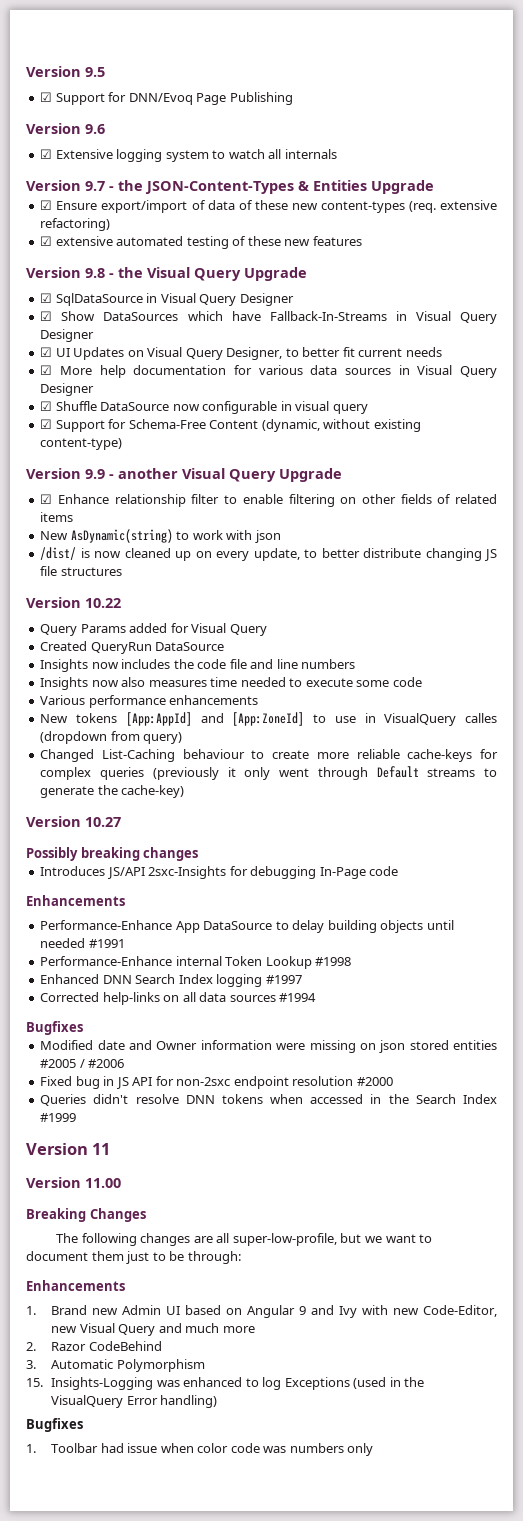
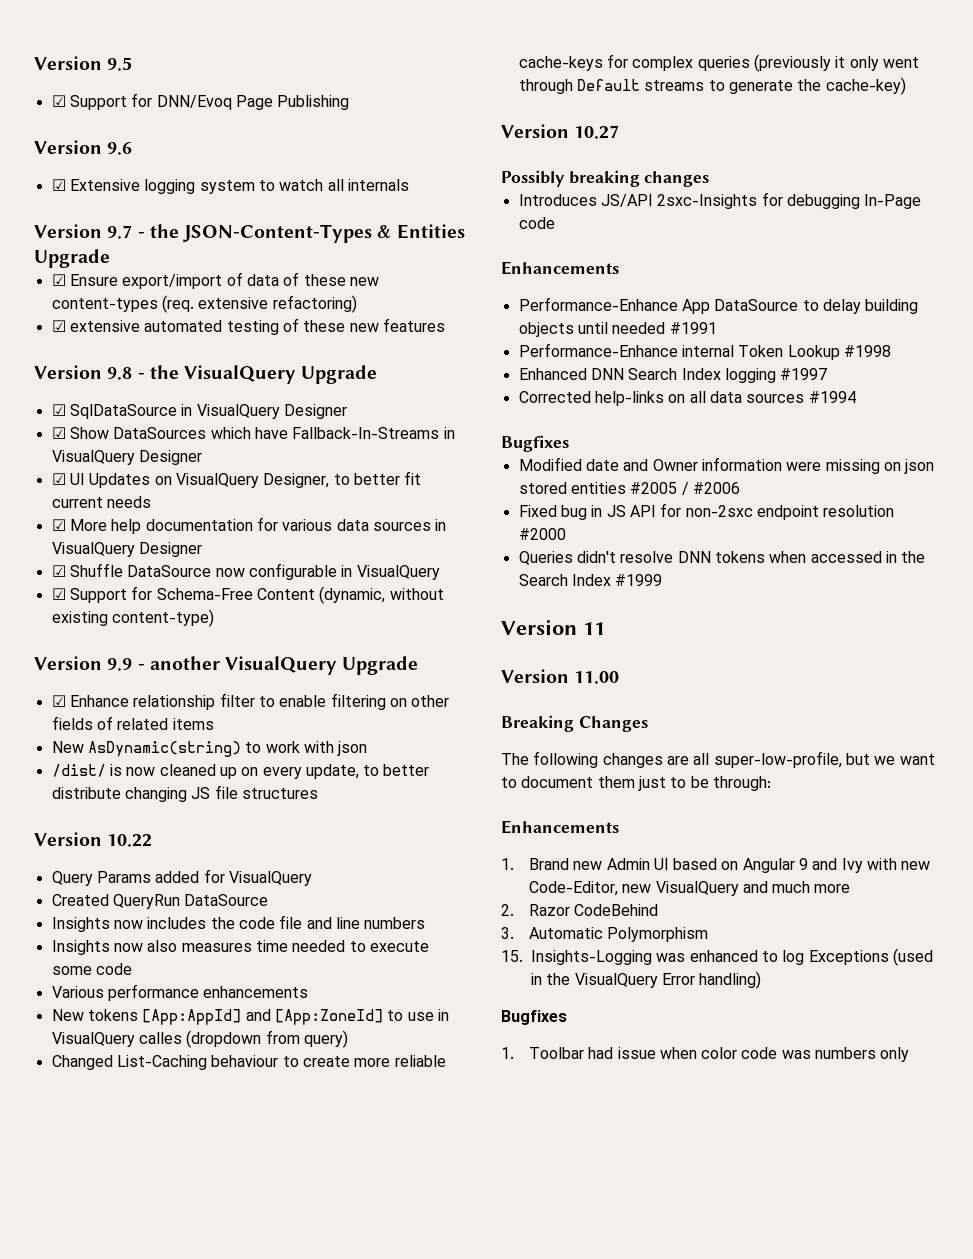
- Version 9.8 - the Visual Query Upgrade
+ Version 9.8 - the VisualQuery Upgrade
- ☑ SqlDataSource in Visual Query Designer
+ ☑ SqlDataSource in VisualQuery Designer
- ☑ Show DataSources which have Fallback-In-Streams in Visual Query Designer
+ ☑ Show DataSources which have Fallback-In-Streams in VisualQuery Designer
- ☑ UI Updates on Visual Query Designer, to better fit current needs
+ ☑ UI Updates on VisualQuery Designer, to better fit current needs
- ☑ More help documentation for various data sources in Visual Query Designer
+ ☑ More help documentation for various data sources in VisualQuery Designer
- ☑ Shuffle DataSource now configurable in visual query
+ ☑ Shuffle DataSource now configurable in VisualQuery
- Version 9.9 - another Visual Query Upgrade
+ Version 9.9 - another VisualQuery Upgrade
- Query Params added for Visual Query
+ Query Params added for VisualQuery
- 1. Brand new Admin UI based on Angular 9 and Ivy with new Code-Editor, new Visual Query and much more
+ 1. Brand new Admin UI based on Angular 9 and Ivy with new Code-Editor, new VisualQuery and much more

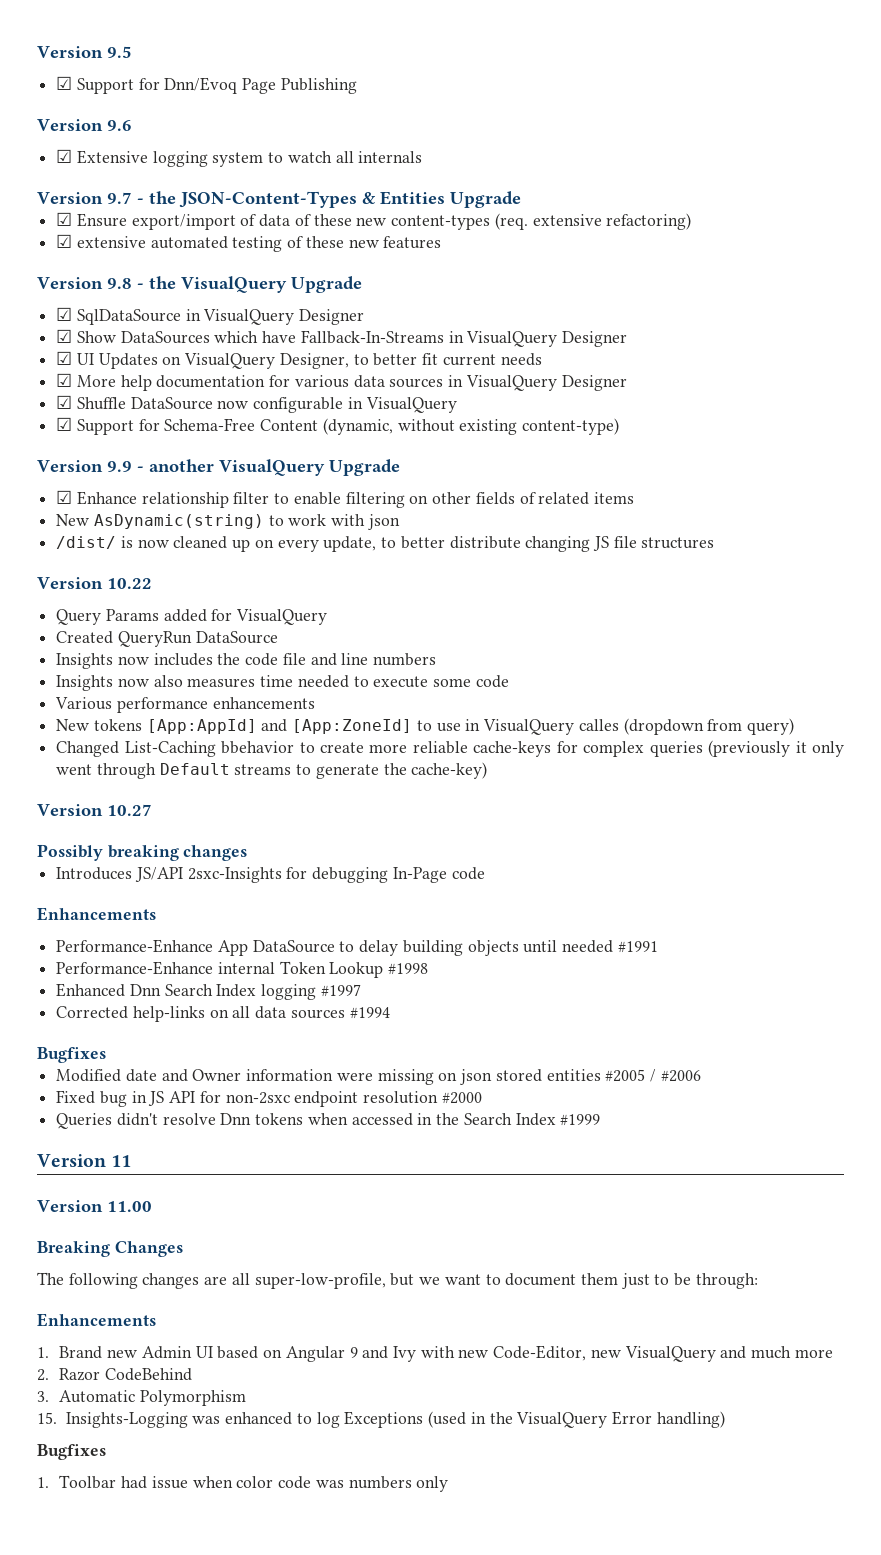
- ☑ Support for DNN/Evoq Page Publishing
+ ☑ Support for Dnn/Evoq Page Publishing
- Changed List-Caching behaviour to create more reliable cache-keys for complex queries (previously it only went through Default streams to generate the cache-key)
+ Changed List-Caching bbehavior to create more reliable cache-keys for complex queries (previously it only went through Default streams to generate the cache-key)
- Enhanced DNN Search Index logging #1997
+ Enhanced Dnn Search Index logging #1997
- Queries didn't resolve DNN tokens when accessed in the Search Index #1999
+ Queries didn't resolve Dnn tokens when accessed in the Search Index #1999

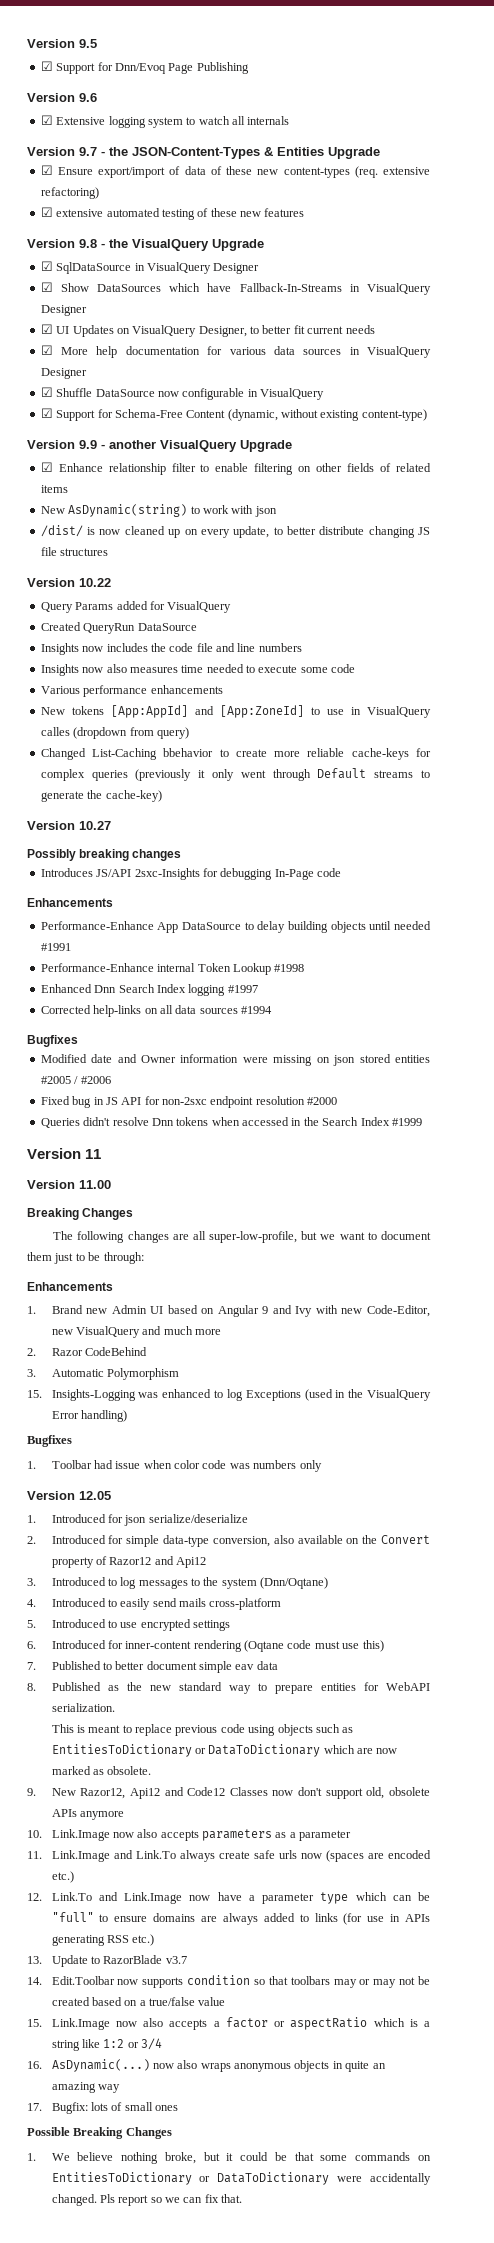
+ Version 12.05
+ 1. Introduced for json serialize/deserialize
+ 2. Introduced for simple data-type conversion, also available on the Convert property of Razor12 and Api12
+ 3. Introduced to log messages to the system (Dnn/Oqtane)
+ 4. Introduced to easily send mails cross-platform
+ 5. Introduced to use encrypted settings
+ 6. Introduced for inner-content rendering (Oqtane code must use this)
+ 7. Published to better document simple eav data
+ 8. Published as the new standard way to prepare entities for WebAPI serialization.
+ This is meant to replace previous code using objects such as EntitiesToDictionary or DataToDictionary which are now marked as obsolete.
+ 9. New Razor12, Api12 and Code12 Classes now don't support old, obsolete APIs anymore
+ 10. Link.Image now also accepts parameters as a parameter
+ 11. Link.Image and Link.To always create safe urls now (spaces are encoded etc.)
+ 12. Link.To and Link.Image now have a parameter type which can be "full" to ensure domains are always added to links (for use in APIs generating RSS etc.)
+ 13. Update to RazorBlade v3.7
+ 14. Edit.Toolbar now supports condition so that toolbars may or may not be created based on a true/false value
+ 15. Link.Image now also accepts a factor or aspectRatio which is a string like 1:2 or 3/4
+ 16. AsDynamic(...) now also wraps anonymous objects in quite an amazing way
+ 17. Bugfix: lots of small ones
+ Possible Breaking Changes
+ 1. We believe nothing broke, but it could be that some commands on EntitiesToDictionary or DataToDictionary were accidentally changed. Pls report so we can fix that.

